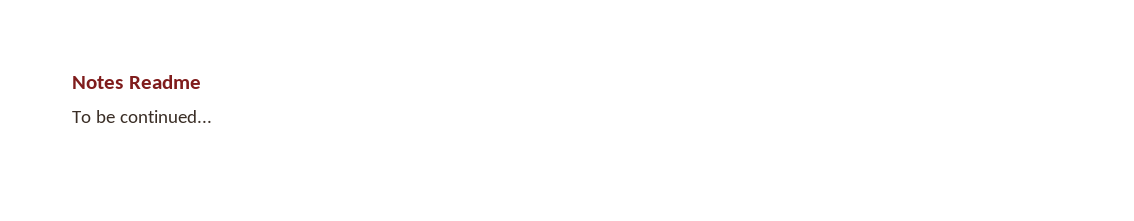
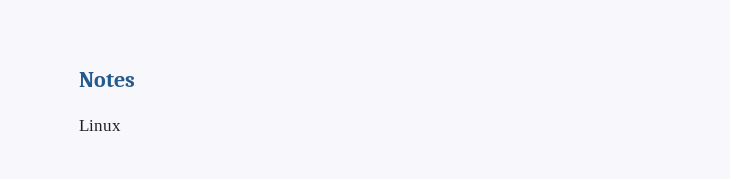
- Notes Readme
- To be continued...
+ Notes
+ Linux

